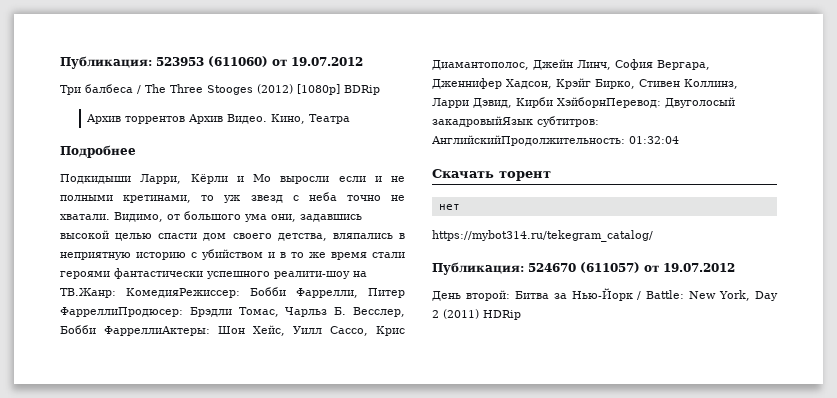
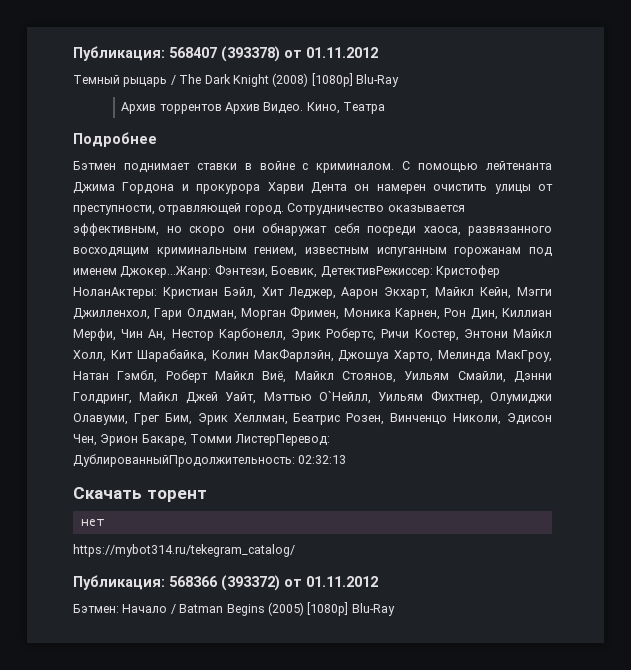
- Публикация: 523953 (611060) от 19.07.2012
- Три балбеса / The Three Stooges (2012) [1080p] BDRip
+ Публикация: 568407 (393378) от 01.11.2012
+ Темный рыцарь / The Dark Knight (2008) [1080p] Blu-Ray
- Подкидыши Ларри, Кёрли и Мо выросли если и не полными кретинами, то уж звезд с неба точно не хватали. Видимо, от большого ума они, задавшись высокой целью спасти дом своего детства, вляпались в неприятную историю с убийством и в то же время стали героями фантастически успешного реалити-шоу на ТВ.Жанр: КомедияРежиссер: Бобби Фаррелли, Питер ФарреллиПродюсер: Брэдли Томас, Чарльз Б. Весслер, Бобби ФарреллиАктеры: Шон Хейс, Уилл Сассо, Крис Диамантополос, Джейн Линч, София Вергара, Дженнифер Хадсон, Крэйг Бирко, Стивен Коллинз, Ларри Дэвид, Кирби ХэйборнПеревод: Двуголосый закадровыйЯзык субтитров: АнглийскийПродолжительность: 01:32:04
+ Бэтмен поднимает ставки в войне с криминалом. С помощью лейтенанта Джима Гордона и прокурора Харви Дента он намерен очистить улицы от преступности, отравляющей город. Сотрудничество оказывается эффективным, но скоро они обнаружат себя посреди хаоса, развязанного восходящим криминальным гением, известным испуганным горожанам под именем Джокер...Жанр: Фэнтези, Боевик, ДетективРежиссер: Кристофер НоланАктеры: Кристиан Бэйл, Хит Леджер, Аарон Экхарт, Майкл Кейн, Мэгги Джилленхол, Гари Олдман, Морган Фримен, Моника Карнен, Рон Дин, Киллиан Мерфи, Чин Ан, Нестор Карбонелл, Эрик Робертс, Ричи Костер, Энтони Майкл Холл, Кит Шарабайка, Колин МакФарлэйн, Джошуа Харто, Мелинда МакГроу, Натан Гэмбл, Роберт Майкл Виё, Майкл Стоянов, Уильям Смайли, Дэнни Голдринг, Майкл Джей Уайт, Мэттью О`Нейлл, Уильям Фихтнер, Олумиджи Олавуми, Грег Бим, Эрик Хеллман, Беатрис Розен, Винченцо Николи, Эдисон Чен, Эрион Бакаре, Томми ЛистерПеревод: ДублированныйПродолжительность: 02:32:13
- Публикация: 524670 (611057) от 19.07.2012
- День второй: Битва за Нью-Йорк / Battle: New York, Day 2 (2011) HDRip
+ Публикация: 568366 (393372) от 01.11.2012
+ Бэтмен: Начало / Batman Begins (2005) [1080p] Blu-Ray

